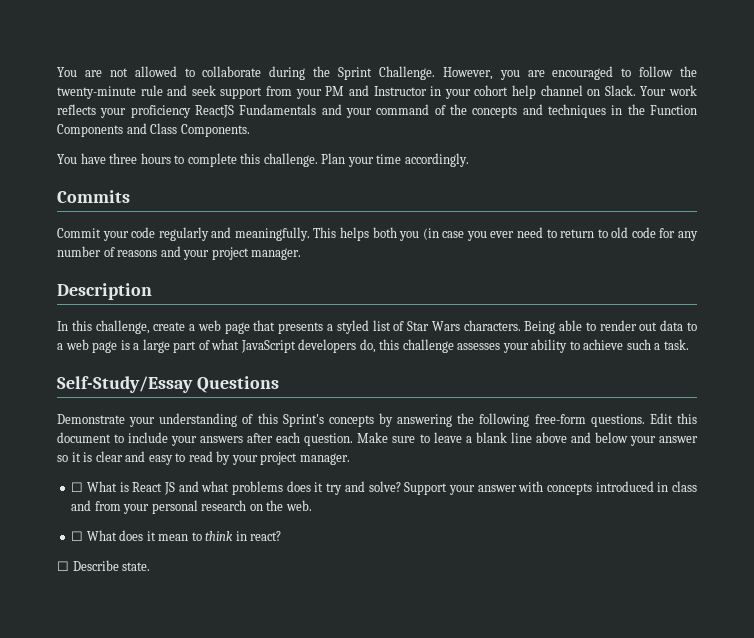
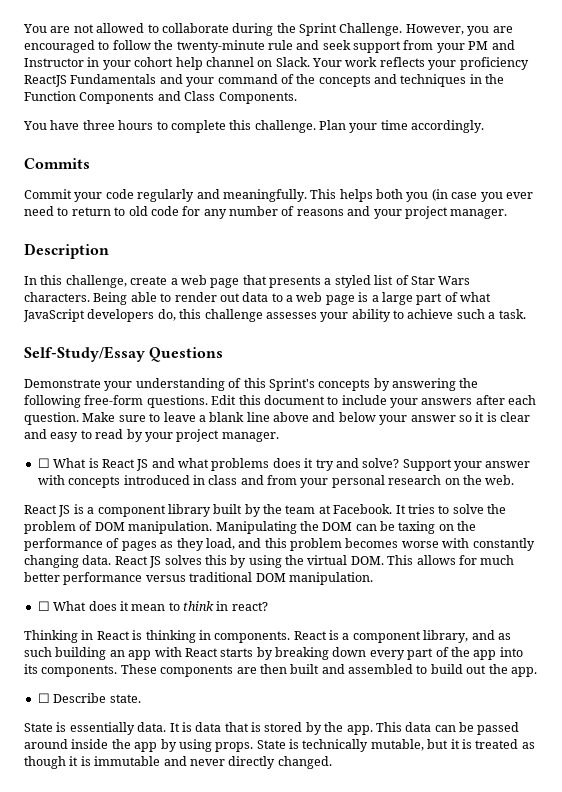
+ React JS is a component library built by the team at Facebook. It tries to solve the problem of DOM manipulation. Manipulating the DOM can be taxing on the performance of pages as they load, and this problem becomes worse with constantly changing data. React JS solves this by using the virtual DOM. This allows for much better performance versus traditional DOM manipulation.
+ Thinking in React is thinking in components. React is a component library, and as such building an app with React starts by breaking down every part of the app into its components. These components are then built and assembled to build out the app.
  ☐ Describe state.
+ State is essentially data. It is data that is stored by the app. This data can be passed around inside the app by using props. State is technically mutable, but it is treated as though it is immutable and never directly changed.

